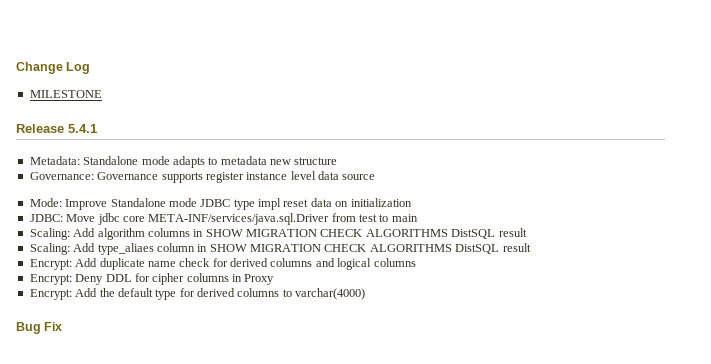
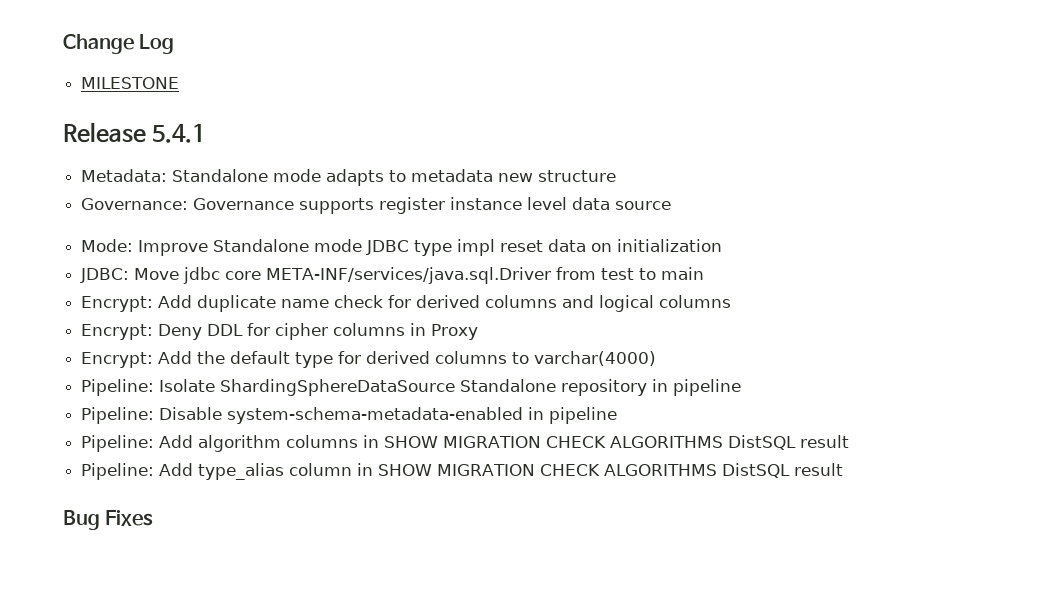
- Scaling: Add algorithm columns in SHOW MIGRATION CHECK ALGORITHMS DistSQL result
- Scaling: Add type_aliaes column in SHOW MIGRATION CHECK ALGORITHMS DistSQL result
+ Pipeline: Isolate ShardingSphereDataSource Standalone repository in pipeline
+ Pipeline: Disable system-schema-metadata-enabled in pipeline
+ Pipeline: Add algorithm columns in SHOW MIGRATION CHECK ALGORITHMS DistSQL result
+ Pipeline: Add type_alias column in SHOW MIGRATION CHECK ALGORITHMS DistSQL result
- Bug Fix
+ Bug Fixes

